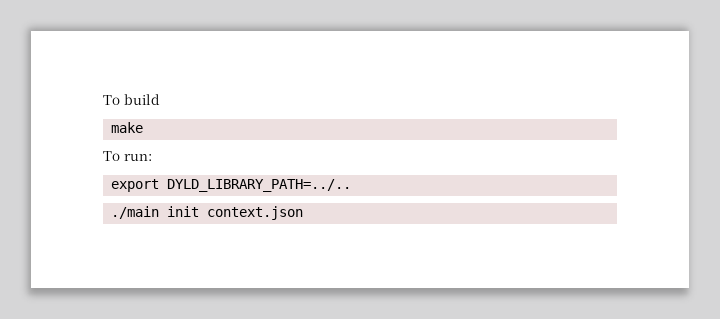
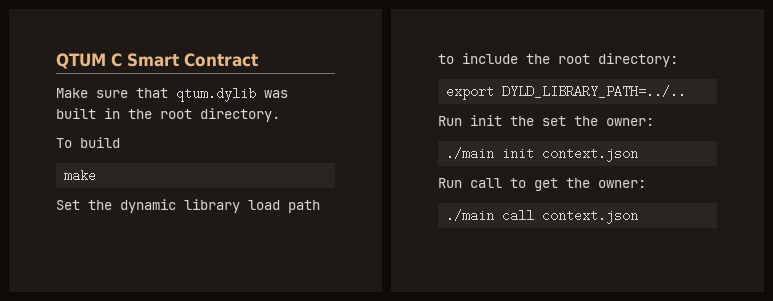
+ QTUM C Smart Contract
+ Make sure that qtum.dylib was built in the root directory.
  To build
  make
- To run:
+ Set the dynamic library load path to include the root directory:
  export DYLD_LIBRARY_PATH=../..
+ Run init the set the owner:
  ./main init context.json
+ Run call to get the owner:
+ ./main call context.json

